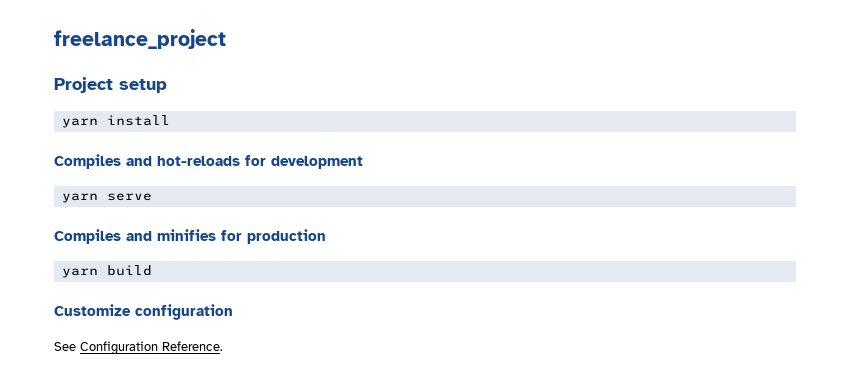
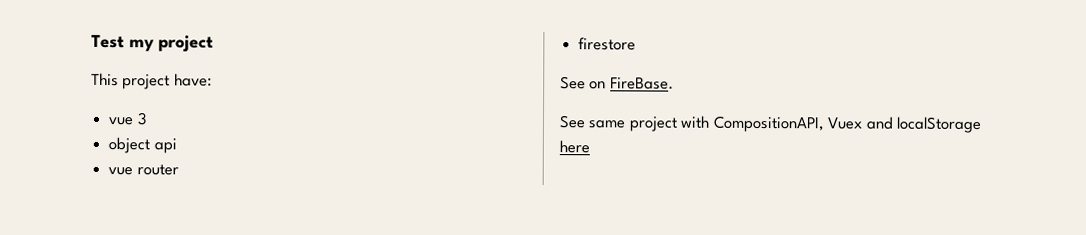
- freelance_project
- Project setup
- yarn install
- Compiles and hot-reloads for development
- yarn serve
- Compiles and minifies for production
- yarn build
- Customize configuration
- See Configuration Reference.
+ Test my project
+ This project have:
+ vue 3
+ object api
+ vue router
+ firestore
+ See on FireBase.
+ See same project with CompositionAPI, Vuex and localStorage here

